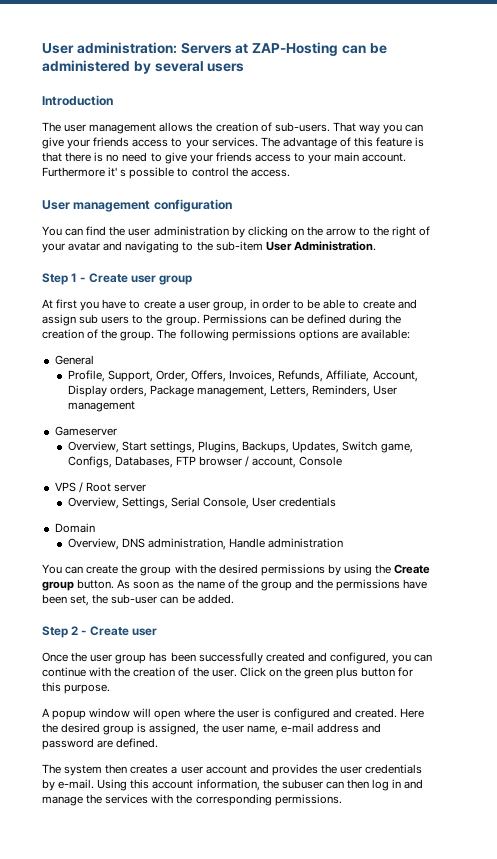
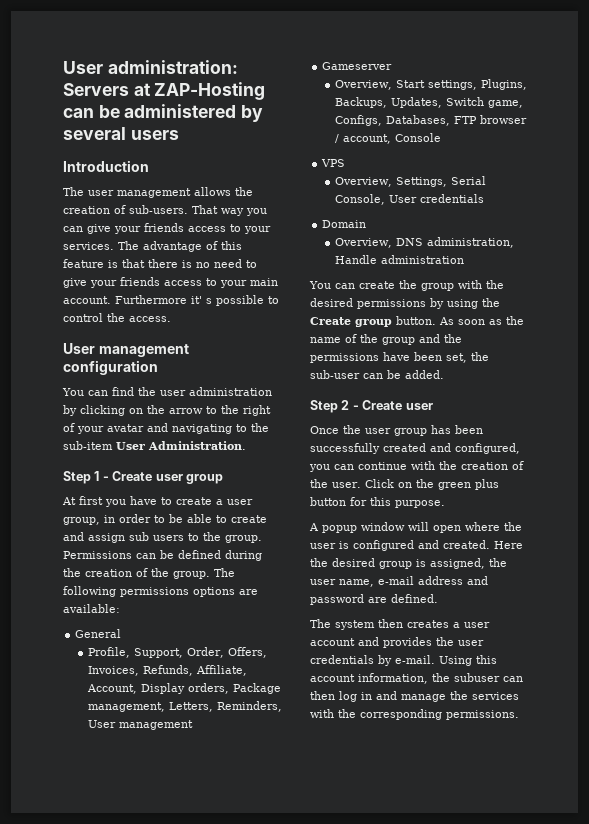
- VPS / Root server
+ VPS

